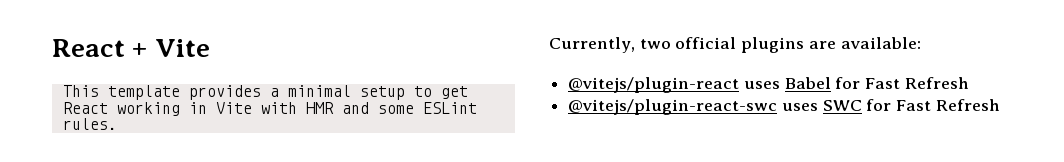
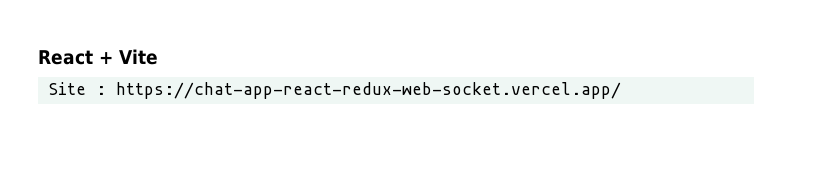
- This template provides a minimal setup to get React working in Vite with HMR and some ESLint rules.
- Currently, two official plugins are available:
- @vitejs/plugin-react uses Babel for Fast Refresh
- @vitejs/plugin-react-swc uses SWC for Fast Refresh
+ Site : https://chat-app-react-redux-web-socket.vercel.app/

